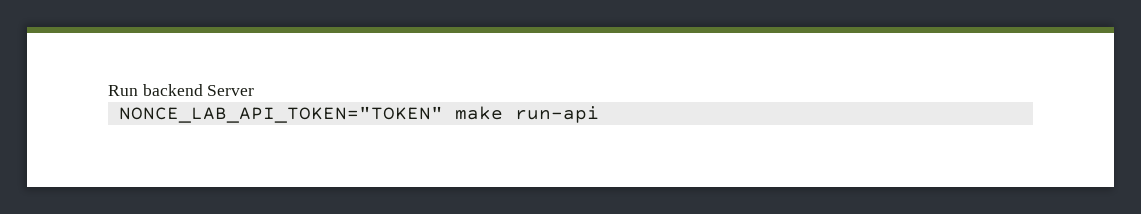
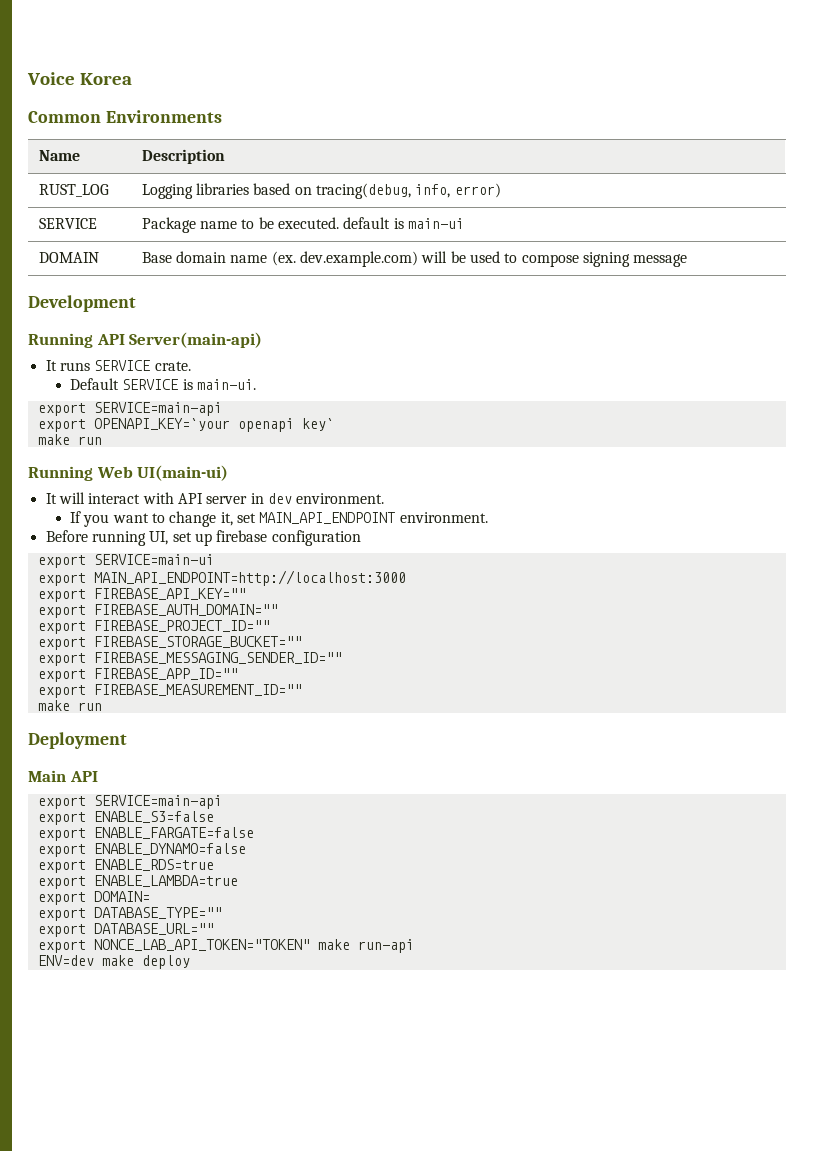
- Run backend Server
- NONCE_LAB_API_TOKEN="TOKEN" make run-api
+ Voice Korea
+ Common Environments
+ Name | Description
+ RUST_LOG | Logging libraries based on tracing(debug, info, error)
+ SERVICE | Package name to be executed. default is main-ui
+ DOMAIN | Base domain name (ex. dev.example.com) will be used to compose signing message
+ Development
+ Running API Server(main-api)
+ It runs SERVICE crate.
+ Default SERVICE is main-ui.
+ export SERVICE=main-api
+ export OPENAPI_KEY=`your openapi key`
+ make run
+ Running Web UI(main-ui)
+ It will interact with API server in dev environment.
+ If you want to change it, set MAIN_API_ENDPOINT environment.
+ Before running UI, set up firebase configuration
+ export SERVICE=main-ui
+ export MAIN_API_ENDPOINT=http://localhost:3000
+ export FIREBASE_API_KEY=""
+ export FIREBASE_AUTH_DOMAIN=""
+ export FIREBASE_PROJECT_ID=""
+ export FIREBASE_STORAGE_BUCKET=""
+ export FIREBASE_MESSAGING_SENDER_ID=""
+ export FIREBASE_APP_ID=""
+ export FIREBASE_MEASUREMENT_ID=""
+ make run
+ Deployment
+ Main API
+ export SERVICE=main-api
+ export ENABLE_S3=false
+ export ENABLE_FARGATE=false
+ export ENABLE_DYNAMO=false
+ export ENABLE_RDS=true
+ export ENABLE_LAMBDA=true
+ export DOMAIN=
+ export DATABASE_TYPE=""
+ export DATABASE_URL=""
+ export NONCE_LAB_API_TOKEN="TOKEN" make run-api
+ ENV=dev make deploy

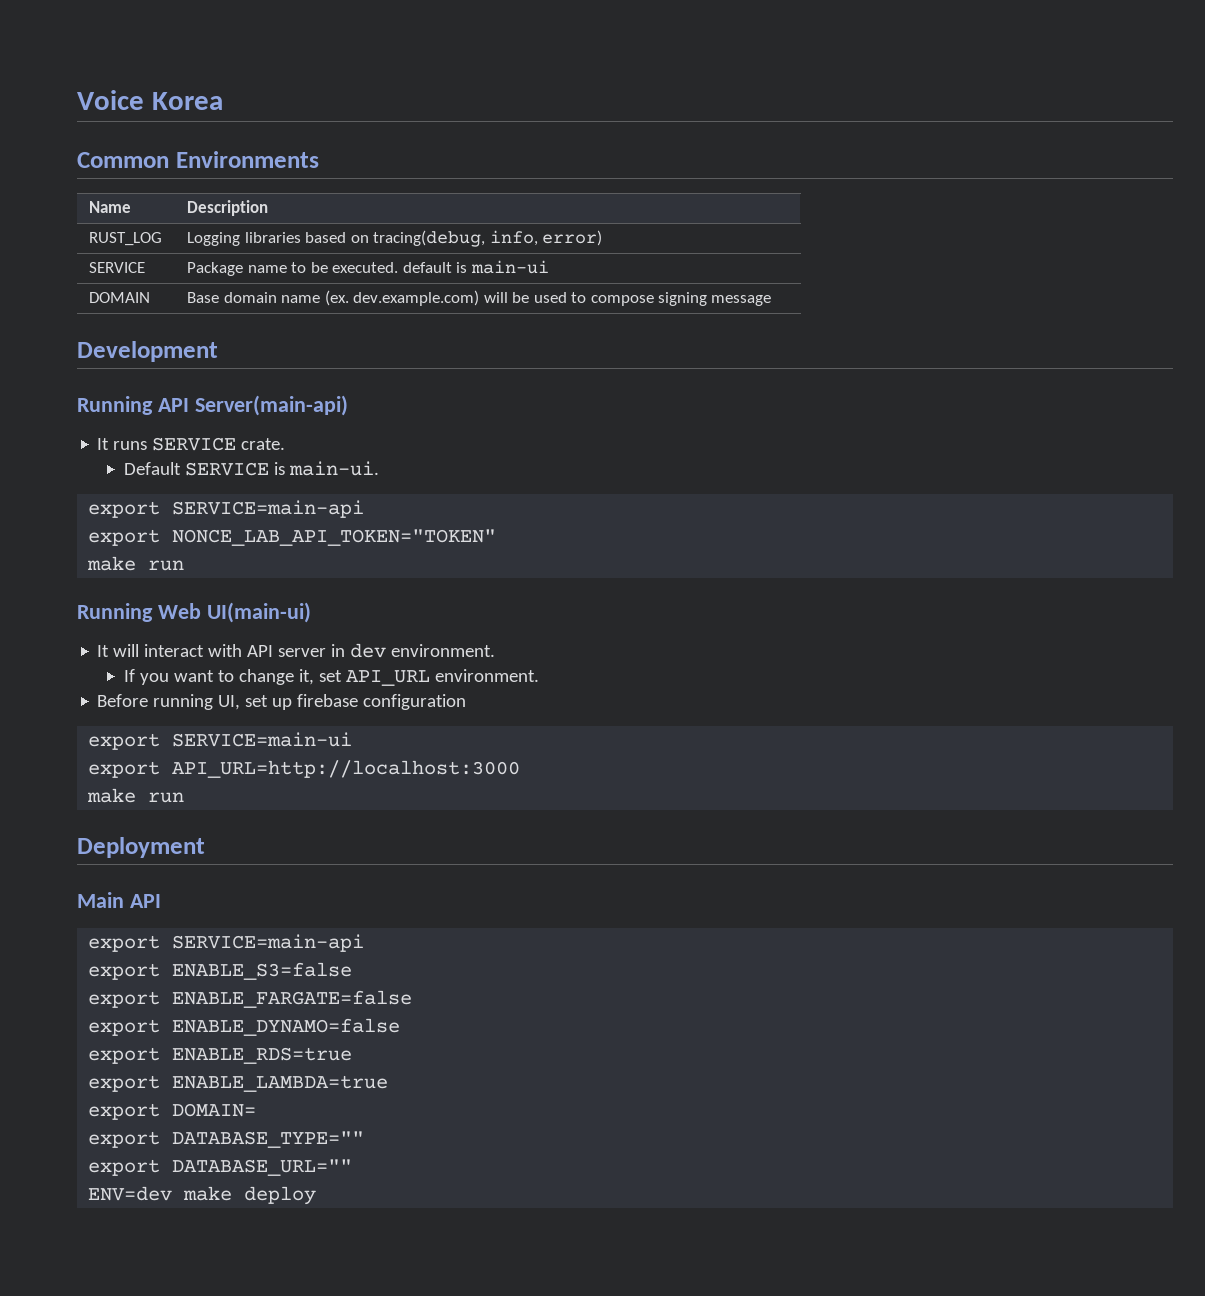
- export OPENAPI_KEY=`your openapi key`
+ export NONCE_LAB_API_TOKEN="TOKEN"
- If you want to change it, set MAIN_API_ENDPOINT environment.
+ If you want to change it, set API_URL environment.
- export MAIN_API_ENDPOINT=http://localhost:3000
- export FIREBASE_API_KEY=""
- export FIREBASE_AUTH_DOMAIN=""
- export FIREBASE_PROJECT_ID=""
- export FIREBASE_STORAGE_BUCKET=""
- export FIREBASE_MESSAGING_SENDER_ID=""
- export FIREBASE_APP_ID=""
- export FIREBASE_MEASUREMENT_ID=""
+ export API_URL=http://localhost:3000
- export NONCE_LAB_API_TOKEN="TOKEN" make run-api

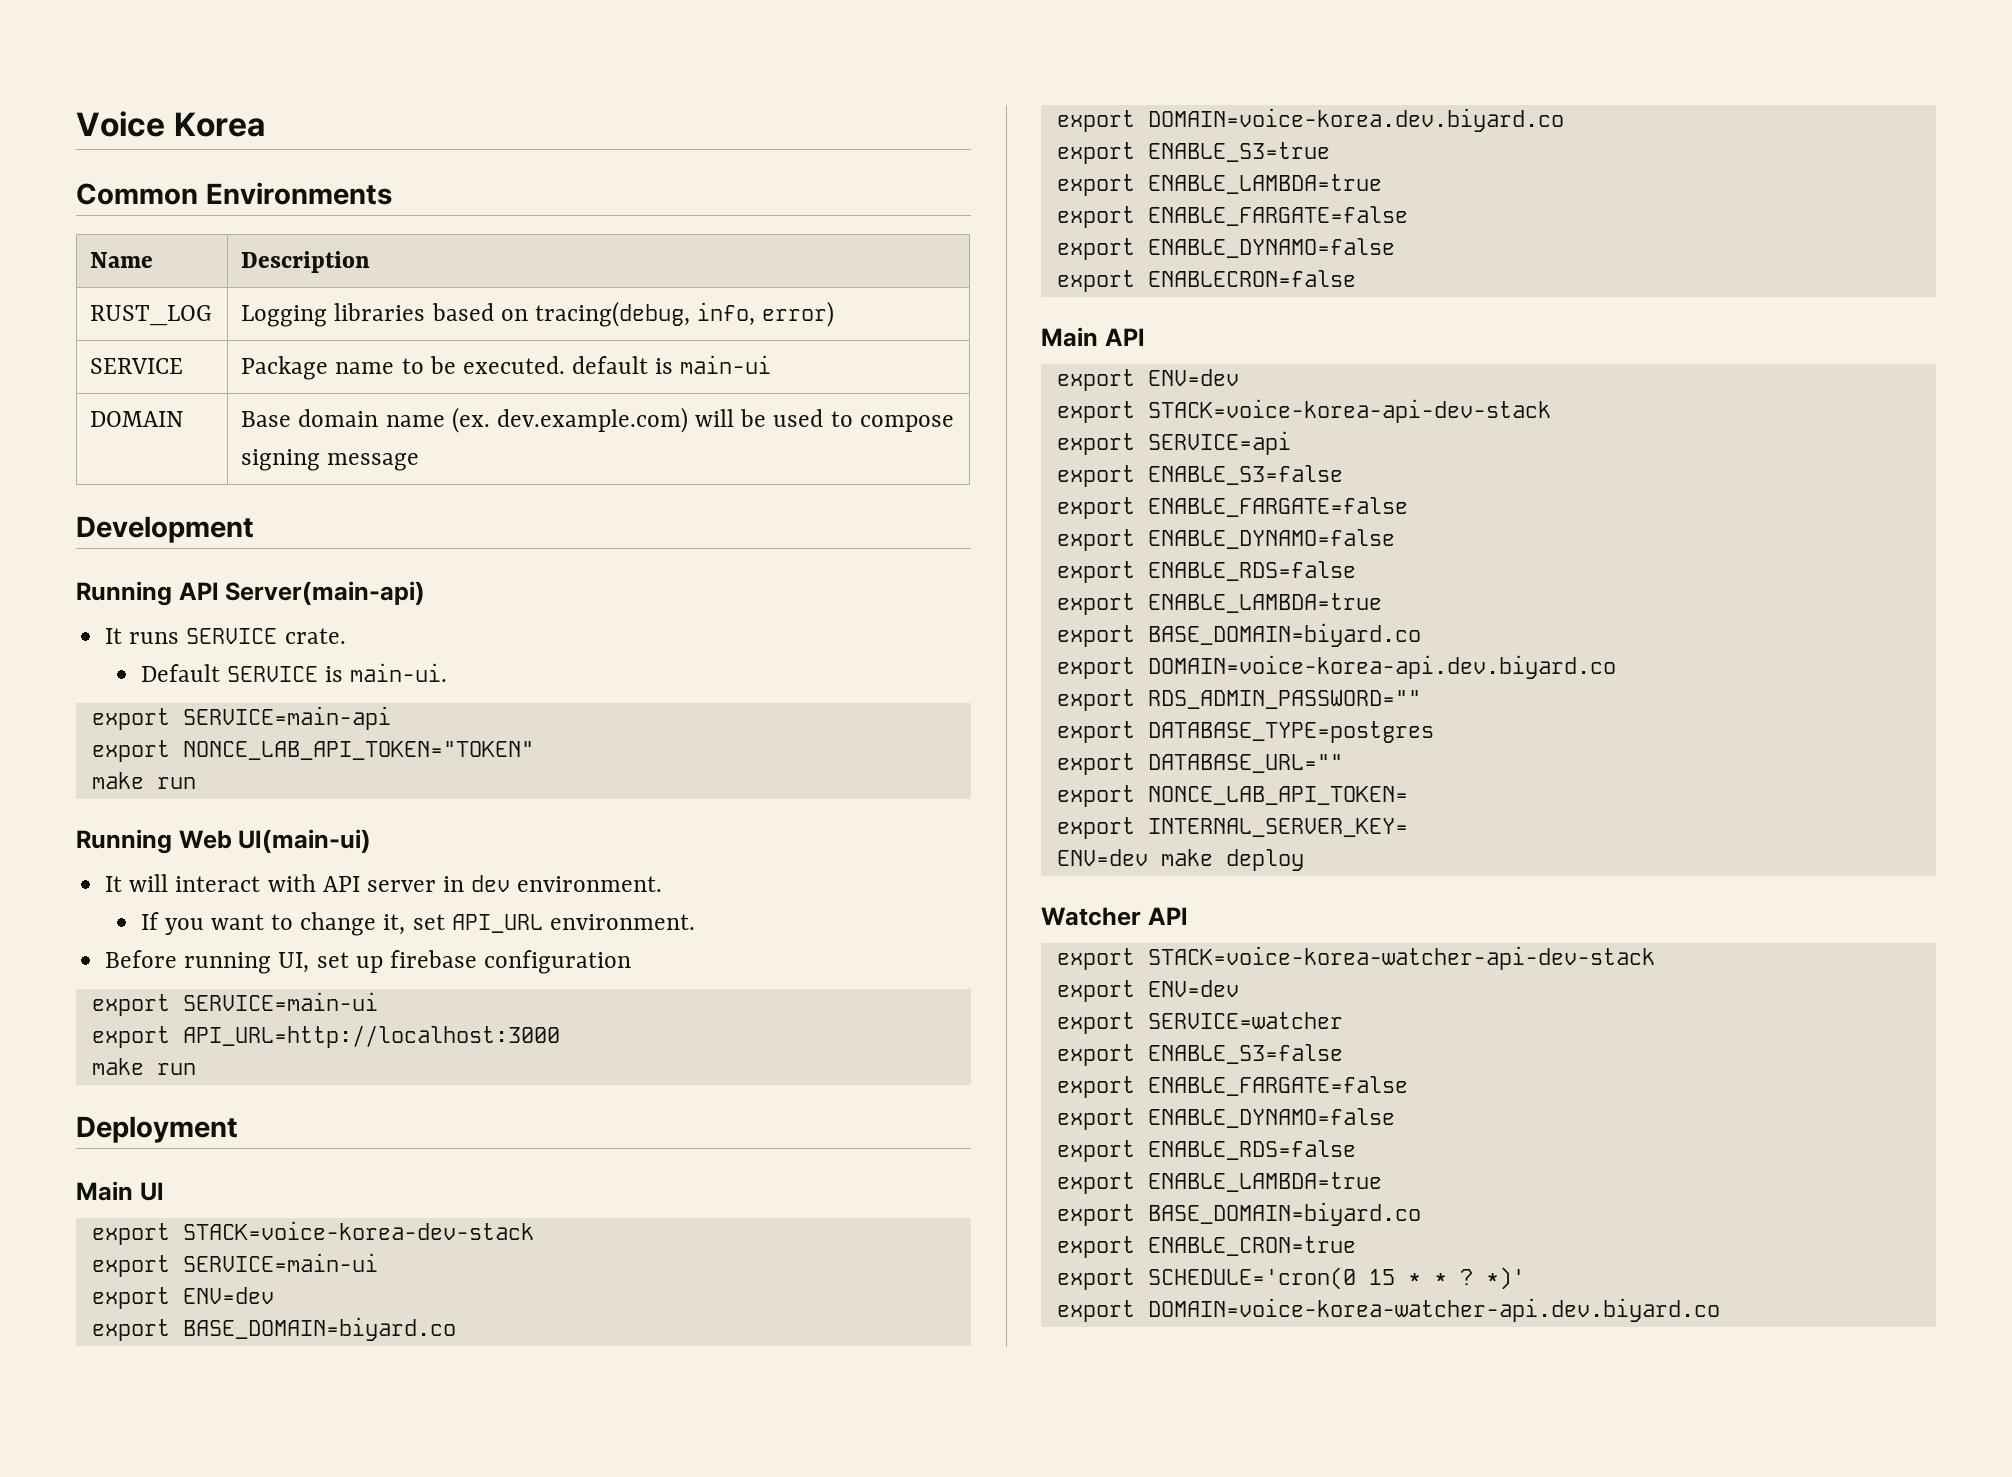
+ Main UI
+ export STACK=voice-korea-dev-stack
+ export SERVICE=main-ui
+ export ENV=dev
+ export BASE_DOMAIN=biyard.co
+ export DOMAIN=voice-korea.dev.biyard.co
+ export ENABLE_S3=true
+ export ENABLE_LAMBDA=true
+ export ENABLE_FARGATE=false
+ export ENABLE_DYNAMO=false
+ export ENABLECRON=false
  Main API
- export SERVICE=main-api
+ export ENV=dev
+ export STACK=voice-korea-api-dev-stack
+ export SERVICE=api
  export ENABLE_S3=false
  export ENABLE_FARGATE=false
  export ENABLE_DYNAMO=false
- export ENABLE_RDS=true
+ export ENABLE_RDS=false
  export ENABLE_LAMBDA=true
- export DOMAIN=
- export DATABASE_TYPE=""
+ export BASE_DOMAIN=biyard.co
+ export DOMAIN=voice-korea-api.dev.biyard.co
+ export RDS_ADMIN_PASSWORD=""
+ export DATABASE_TYPE=postgres
  export DATABASE_URL=""
+ export NONCE_LAB_API_TOKEN=
+ export INTERNAL_SERVER_KEY=
  ENV=dev make deploy
+ Watcher API
+ export STACK=voice-korea-watcher-api-dev-stack
+ export ENV=dev
+ export SERVICE=watcher
+ export ENABLE_S3=false
+ export ENABLE_FARGATE=false
+ export ENABLE_DYNAMO=false
+ export ENABLE_RDS=false
+ export ENABLE_LAMBDA=true
+ export BASE_DOMAIN=biyard.co
+ export ENABLE_CRON=true
+ export SCHEDULE='cron(0 15 * * ? *)'
+ export DOMAIN=voice-korea-watcher-api.dev.biyard.co

